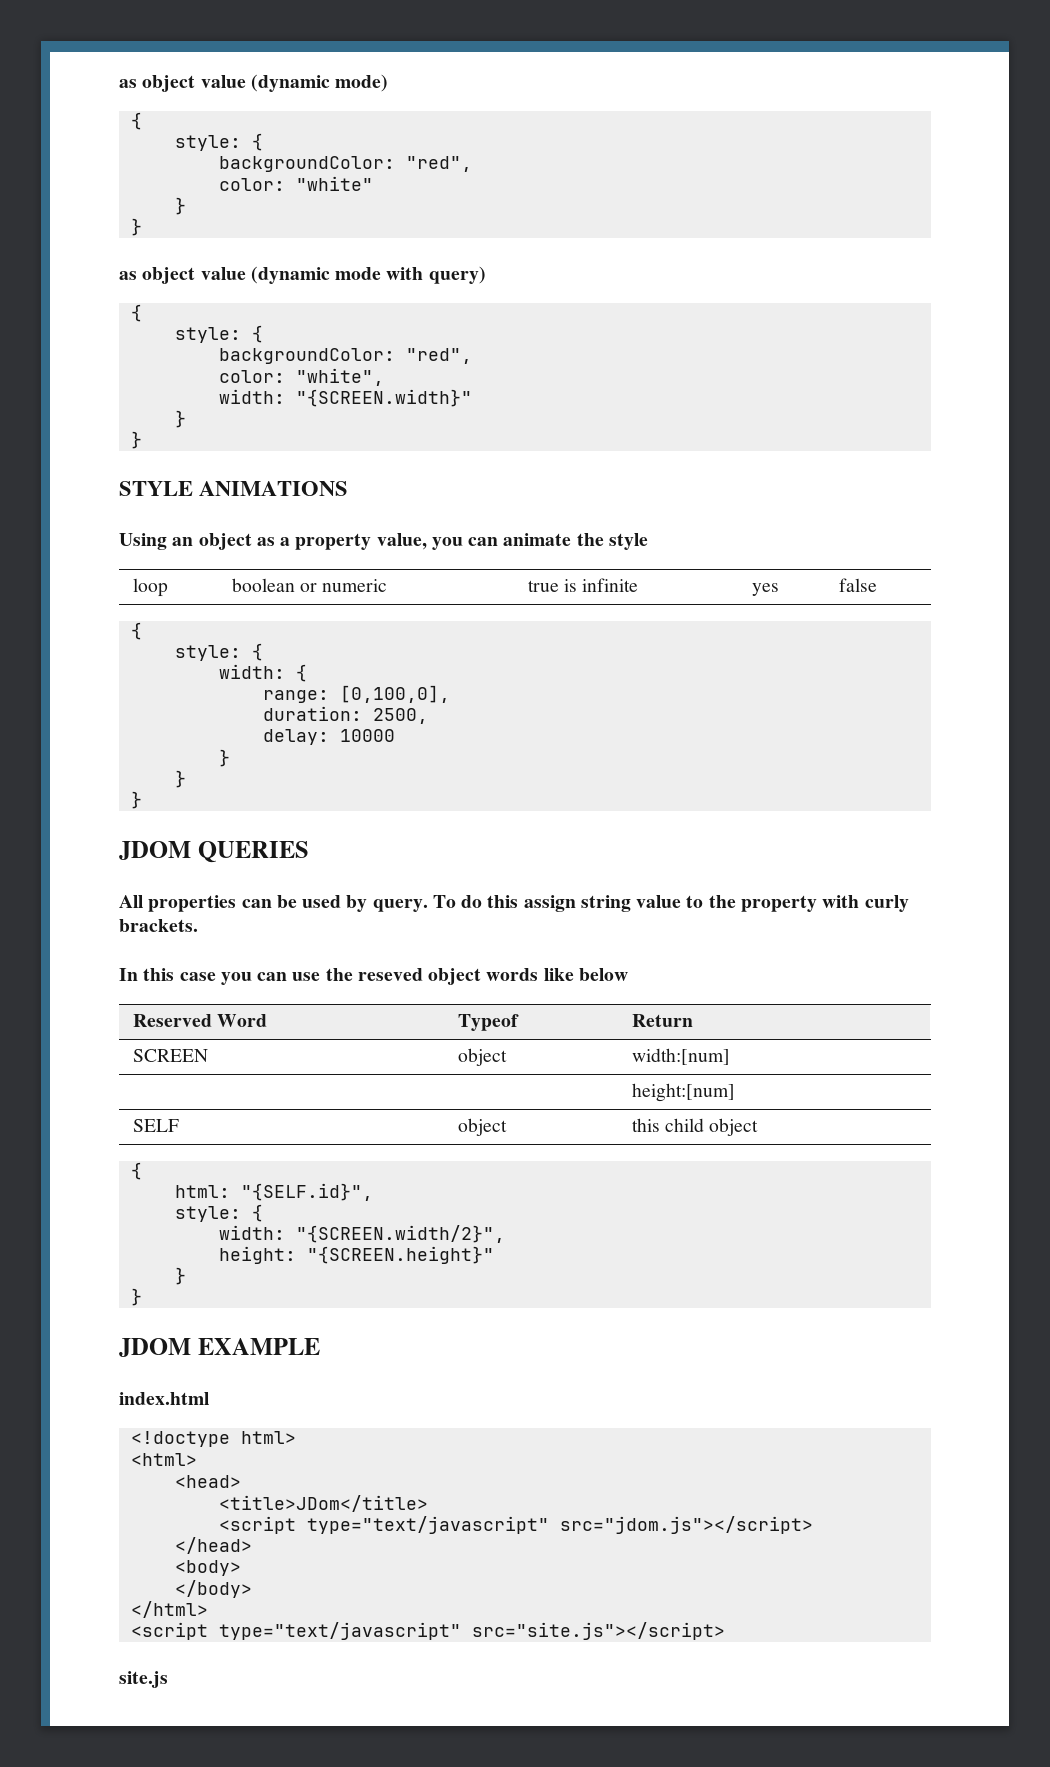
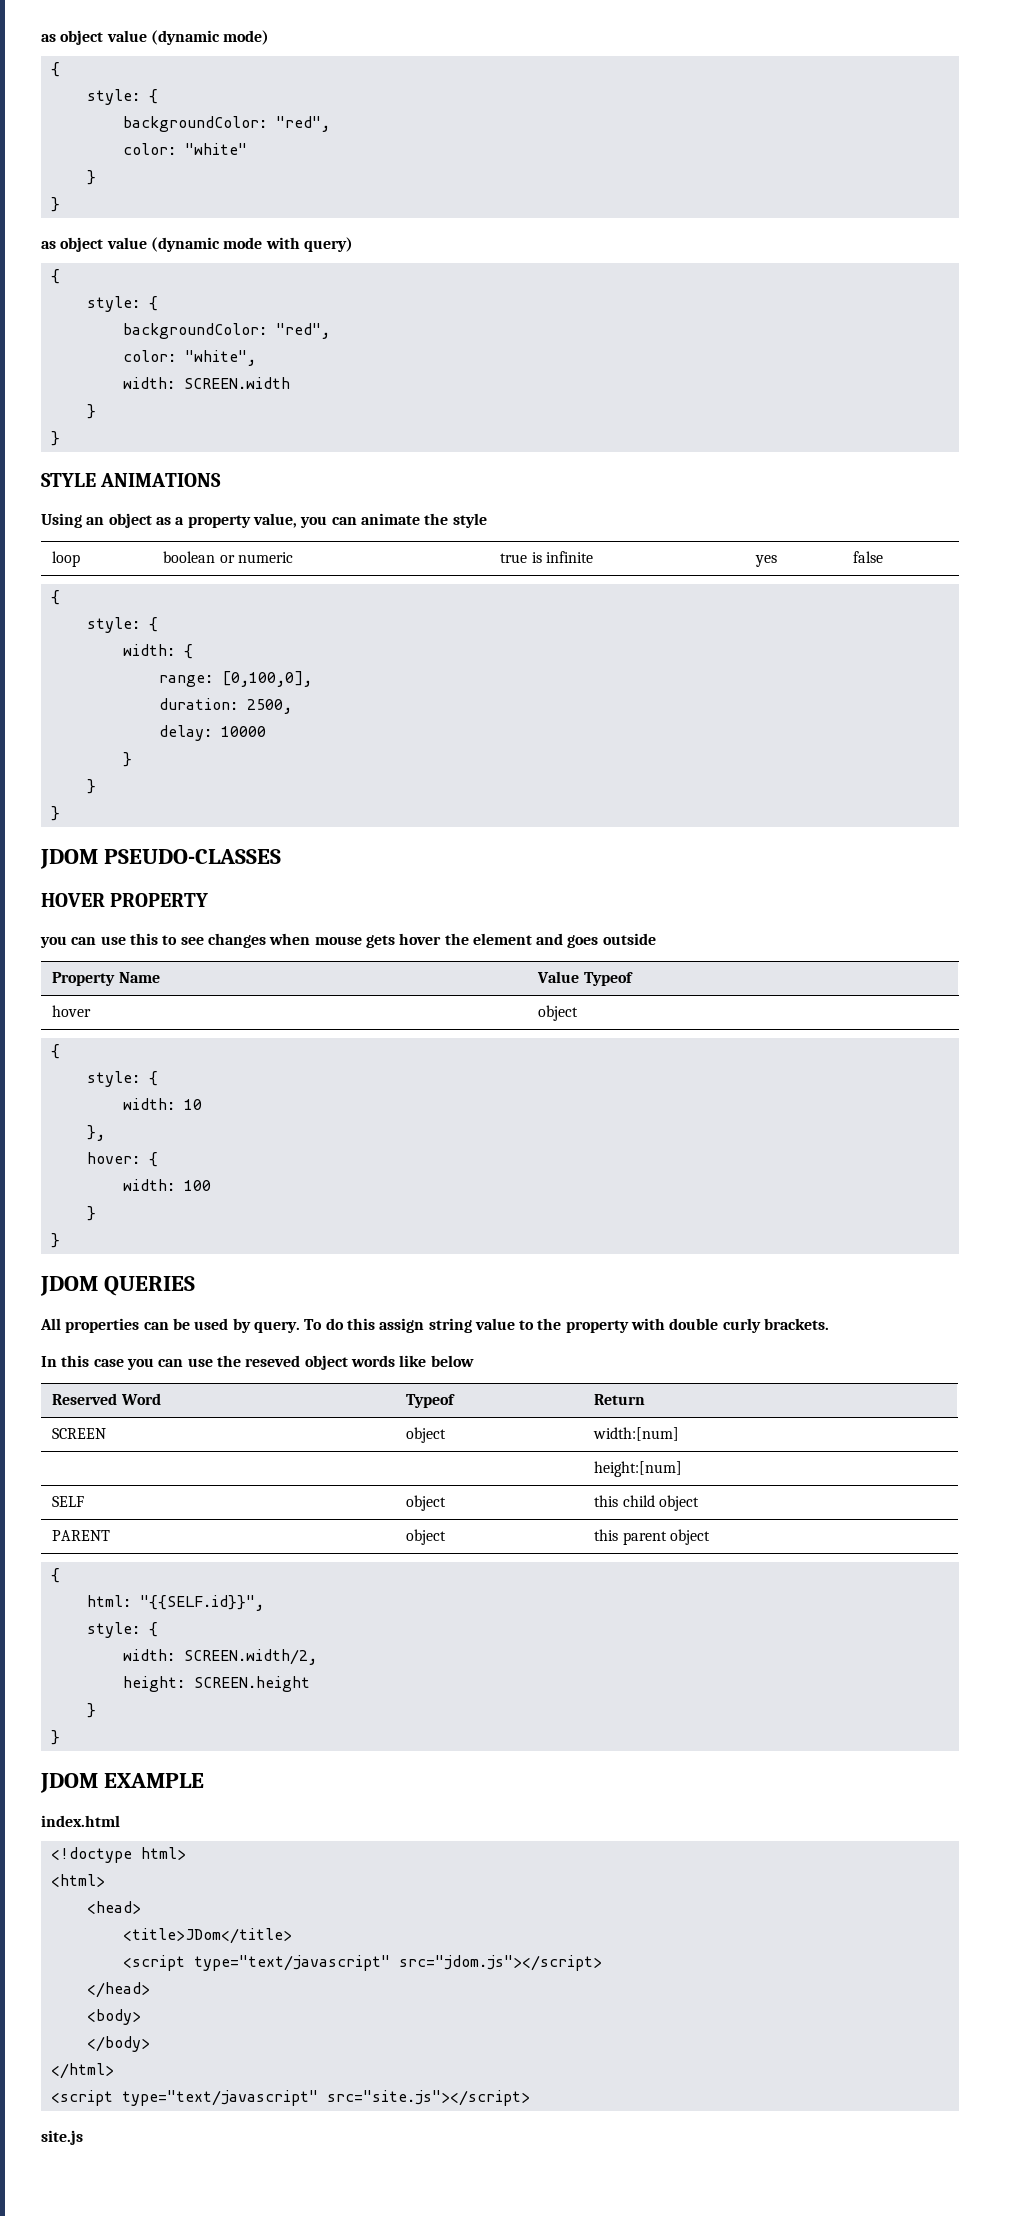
- width: "{SCREEN.width}"
+ width: SCREEN.width
+ JDOM PSEUDO-CLASSES
+ HOVER PROPERTY
+ you can use this to see changes when mouse gets hover the element and goes outside
+ Property Name | Value Typeof
+ hover | object
+ {
+ style: {
+ width: 10
+ },
+ hover: {
+ width: 100
+ }
+ }
- To do this assign string value to the property with curly brackets.
+ To do this assign string value to the property with double curly brackets.
+ PARENT | object | this parent object
- html: "{SELF.id}",
+ html: "{{SELF.id}}",
  style: {
- width: "{SCREEN.width/2}",
+ width: SCREEN.width/2,
- height: "{SCREEN.height}"
+ height: SCREEN.height

